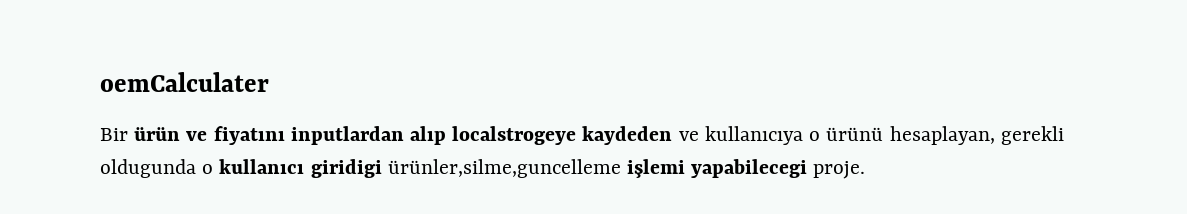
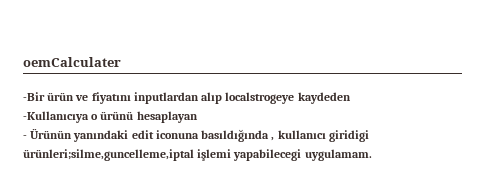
- Bir ürün ve fiyatını inputlardan alıp localstrogeye kaydeden ve kullanıcıya o ürünü hesaplayan, gerekli oldugunda o kullanıcı giridigi ürünler,silme,guncelleme işlemi yapabilecegi proje.
+ -Bir ürün ve fiyatını inputlardan alıp localstrogeye kaydeden
+ -Kullanıcıya o ürünü hesaplayan
+ - Ürünün yanındaki edit iconuna basıldığında , kullanıcı giridigi ürünleri;silme,guncelleme,iptal işlemi yapabilecegi uygulamam.

